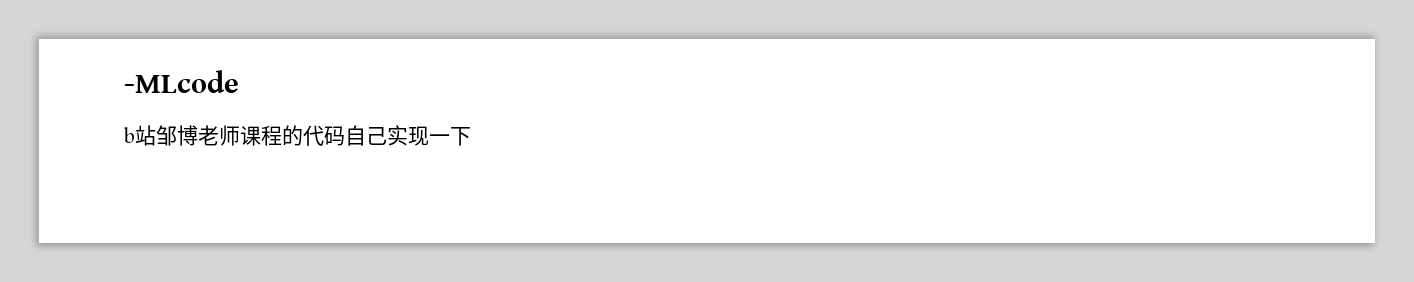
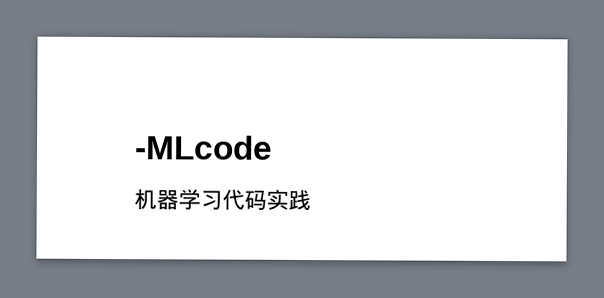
- b站邹博老师课程的代码自己实现一下
+ 机器学习代码实践

